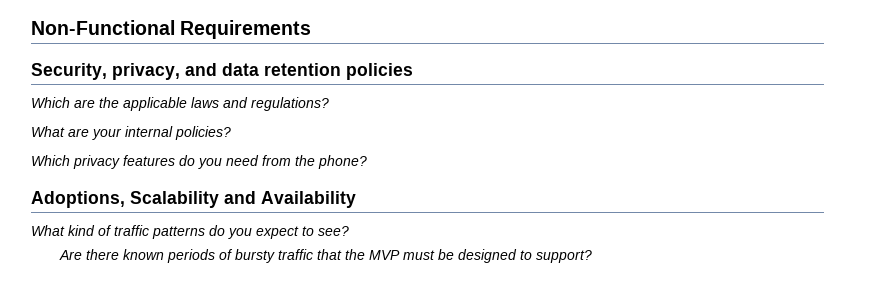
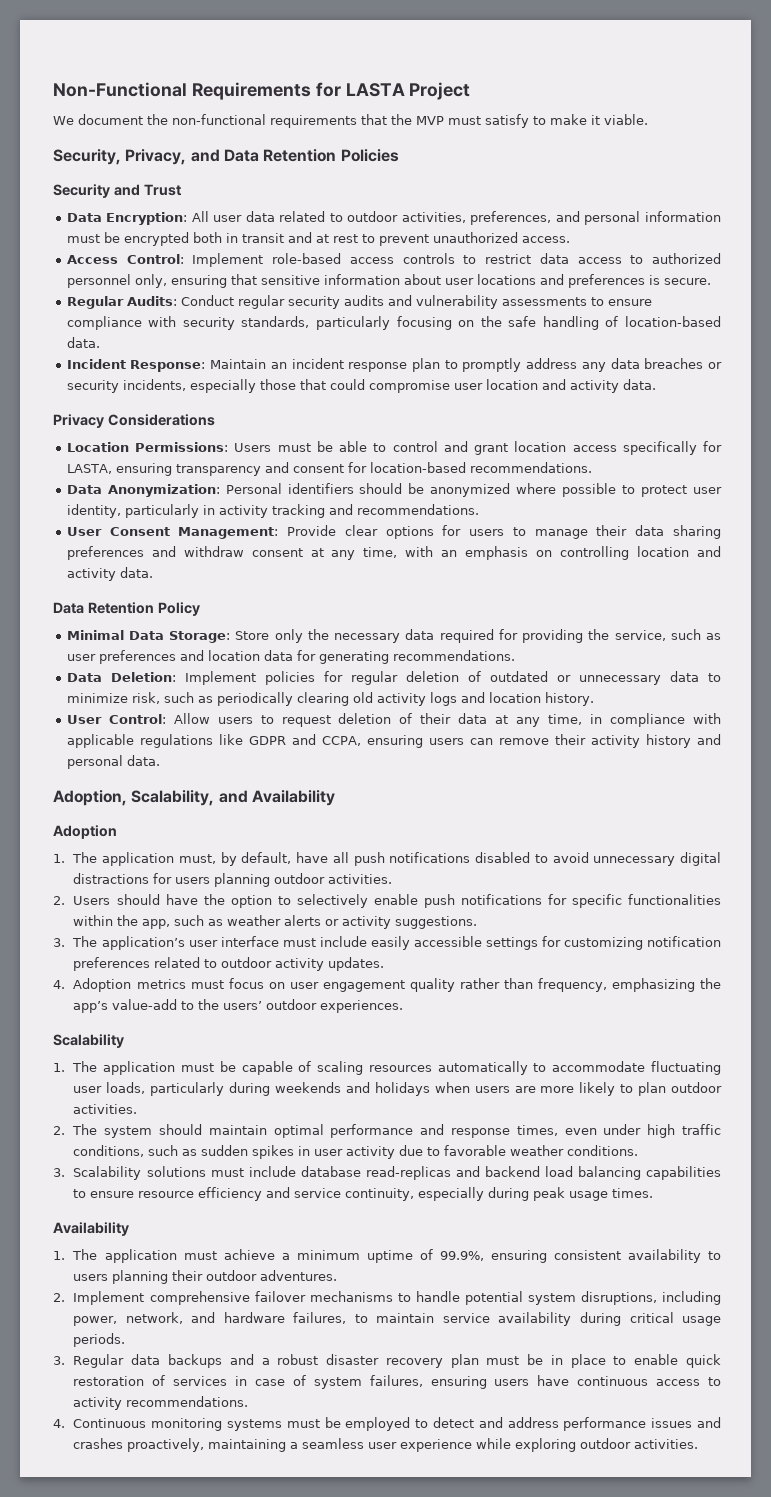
- Non-Functional Requirements
- Security, privacy, and data retention policies
- Which are the applicable laws and regulations?
- What are your internal policies?
- Which privacy features do you need from the phone?
- Adoptions, Scalability and Availability
- What kind of traffic patterns do you expect to see?
- Are there known periods of bursty traffic that the MVP must be designed to support?
+ Non-Functional Requirements for LASTA Project
+ We document the non-functional requirements that the MVP must satisfy to make it viable.
+ Security, Privacy, and Data Retention Policies
+ Security and Trust
+ Data Encryption: All user data related to outdoor activities, preferences, and personal information must be encrypted both in transit and at rest to prevent unauthorized access.
+ Access Control: Implement role-based access controls to restrict data access to authorized personnel only, ensuring that sensitive information about user locations and preferences is secure.
+ Regular Audits: Conduct regular security audits and vulnerability assessments to ensure compliance with security standards, particularly focusing on the safe handling of location-based data.
+ Incident Response: Maintain an incident response plan to promptly address any data breaches or security incidents, especially those that could compromise user location and activity data.
+ Privacy Considerations
+ Location Permissions: Users must be able to control and grant location access specifically for LASTA, ensuring transparency and consent for location-based recommendations.
+ Data Anonymization: Personal identifiers should be anonymized where possible to protect user identity, particularly in activity tracking and recommendations.
+ User Consent Management: Provide clear options for users to manage their data sharing preferences and withdraw consent at any time, with an emphasis on controlling location and activity data.
+ Data Retention Policy
+ Minimal Data Storage: Store only the necessary data required for providing the service, such as user preferences and location data for generating recommendations.
+ Data Deletion: Implement policies for regular deletion of outdated or unnecessary data to minimize risk, such as periodically clearing old activity logs and location history.
+ User Control: Allow users to request deletion of their data at any time, in compliance with applicable regulations like GDPR and CCPA, ensuring users can remove their activity history and personal data.
+ Adoption, Scalability, and Availability
+ Adoption
+ 1. The application must, by default, have all push notifications disabled to avoid unnecessary digital distractions for users planning outdoor activities.
+ 2. Users should have the option to selectively enable push notifications for specific functionalities within the app, such as weather alerts or activity suggestions.
+ 3. The application’s user interface must include easily accessible settings for customizing notification preferences related to outdoor activity updates.
+ 4. Adoption metrics must focus on user engagement quality rather than frequency, emphasizing the app’s value-add to the users’ outdoor experiences.
+ Scalability
+ 1. The application must be capable of scaling resources automatically to accommodate fluctuating user loads, particularly during weekends and holidays when users are more likely to plan outdoor activities.
+ 2. The system should maintain optimal performance and response times, even under high traffic conditions, such as sudden spikes in user activity due to favorable weather conditions.
+ 3. Scalability solutions must include database read-replicas and backend load balancing capabilities to ensure resource efficiency and service continuity, especially during peak usage times.
+ Availability
+ 1. The application must achieve a minimum uptime of 99.9%, ensuring consistent availability to users planning their outdoor adventures.
+ 2. Implement comprehensive failover mechanisms to handle potential system disruptions, including power, network, and hardware failures, to maintain service availability during critical usage periods.
+ 3. Regular data backups and a robust disaster recovery plan must be in place to enable quick restoration of services in case of system failures, ensuring users have continuous access to activity recommendations.
+ 4. Continuous monitoring systems must be employed to detect and address performance issues and crashes proactively, maintaining a seamless user experience while exploring outdoor activities.

